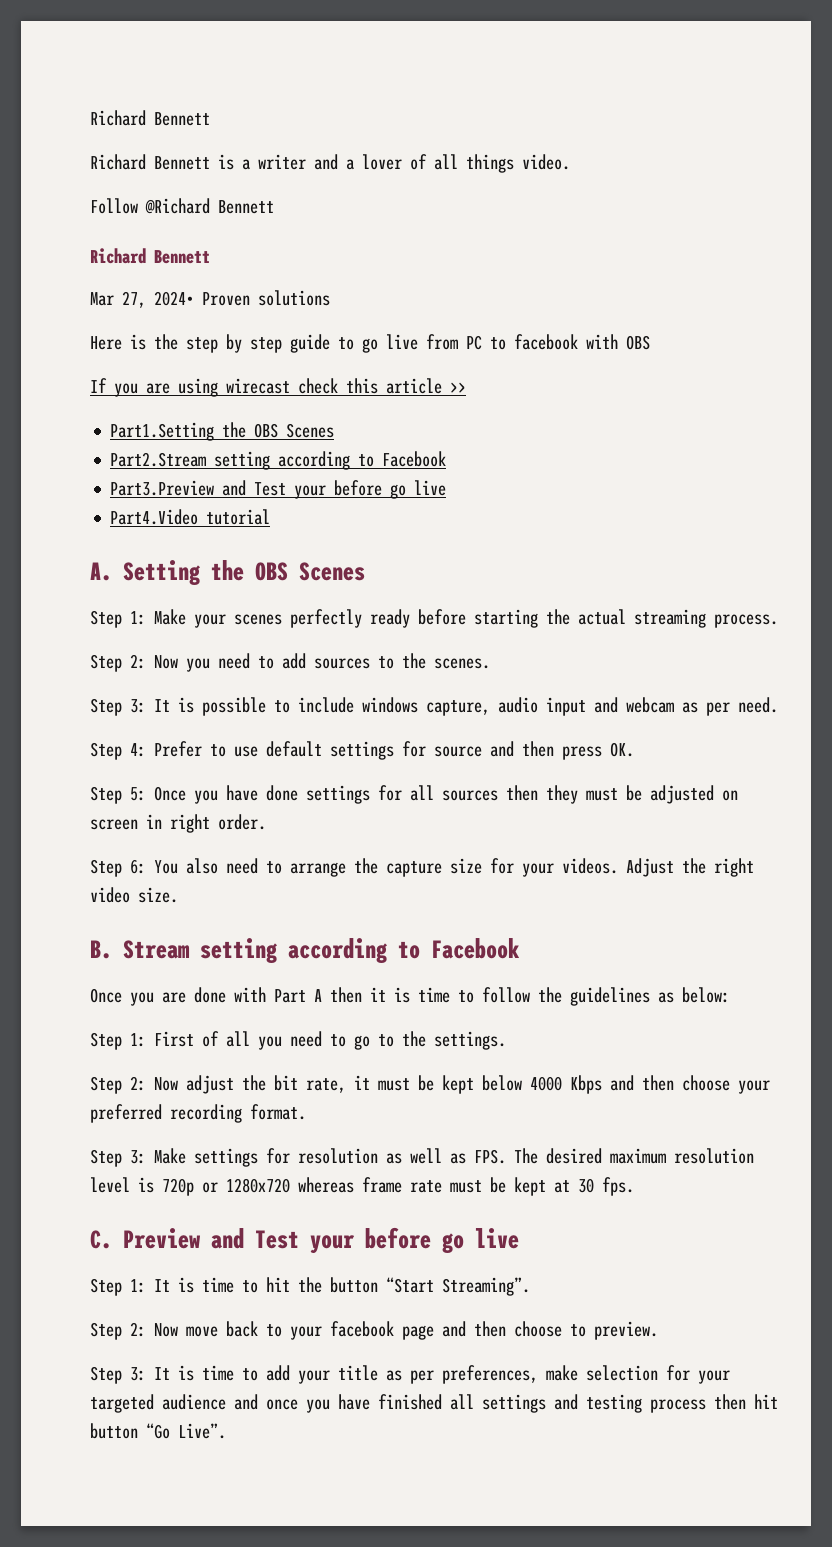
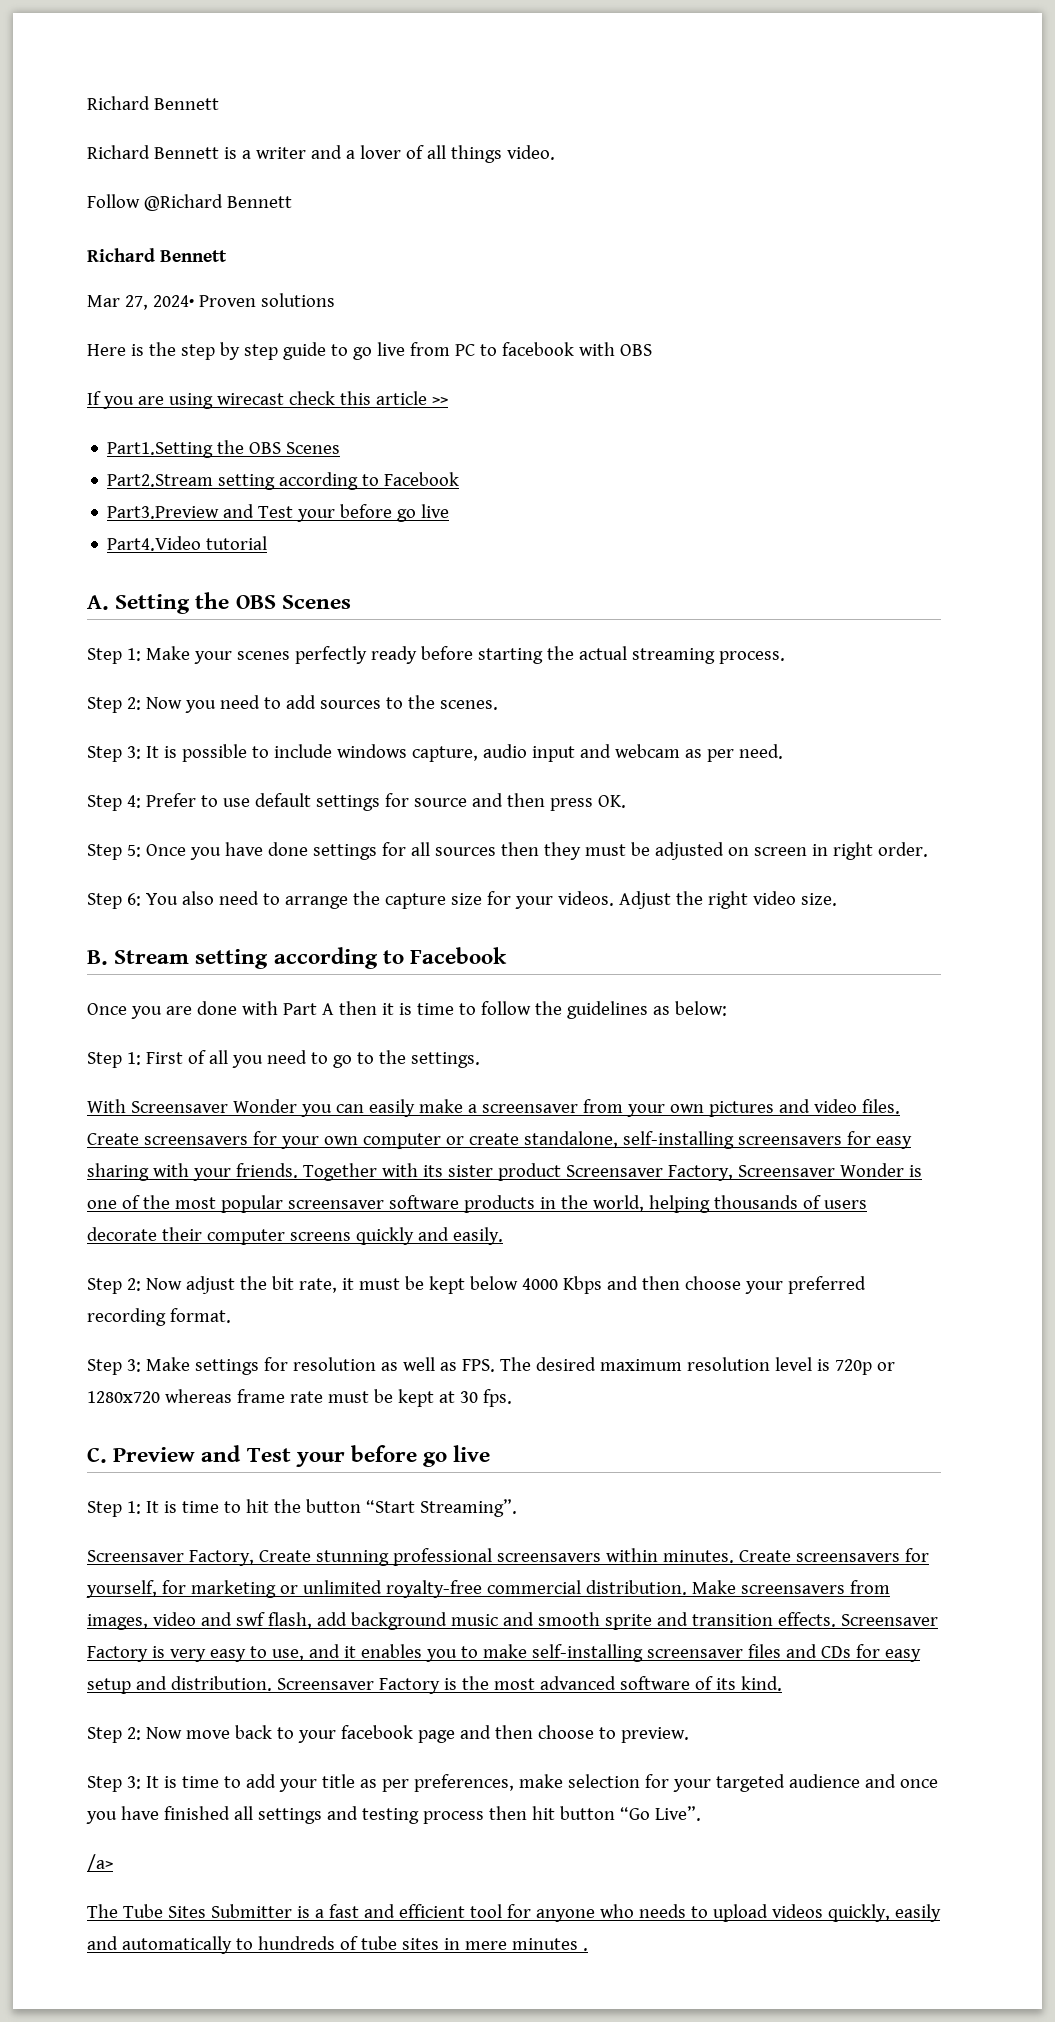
+ With Screensaver Wonder you can easily make a screensaver from your own pictures and video files. Create screensavers for your own computer or create standalone, self-installing screensavers for easy sharing with your friends. Together with its sister product Screensaver Factory, Screensaver Wonder is one of the most popular screensaver software products in the world, helping thousands of users decorate their computer screens quickly and easily.
+ Screensaver Factory, Create stunning professional screensavers within minutes. Create screensavers for yourself, for marketing or unlimited royalty-free commercial distribution. Make screensavers from images, video and swf flash, add background music and smooth sprite and transition effects. Screensaver Factory is very easy to use, and it enables you to make self-installing screensaver files and CDs for easy setup and distribution. Screensaver Factory is the most advanced software of its kind.
+ /a>
+ The Tube Sites Submitter is a fast and efficient tool for anyone who needs to upload videos quickly, easily and automatically to hundreds of tube sites in mere minutes .

